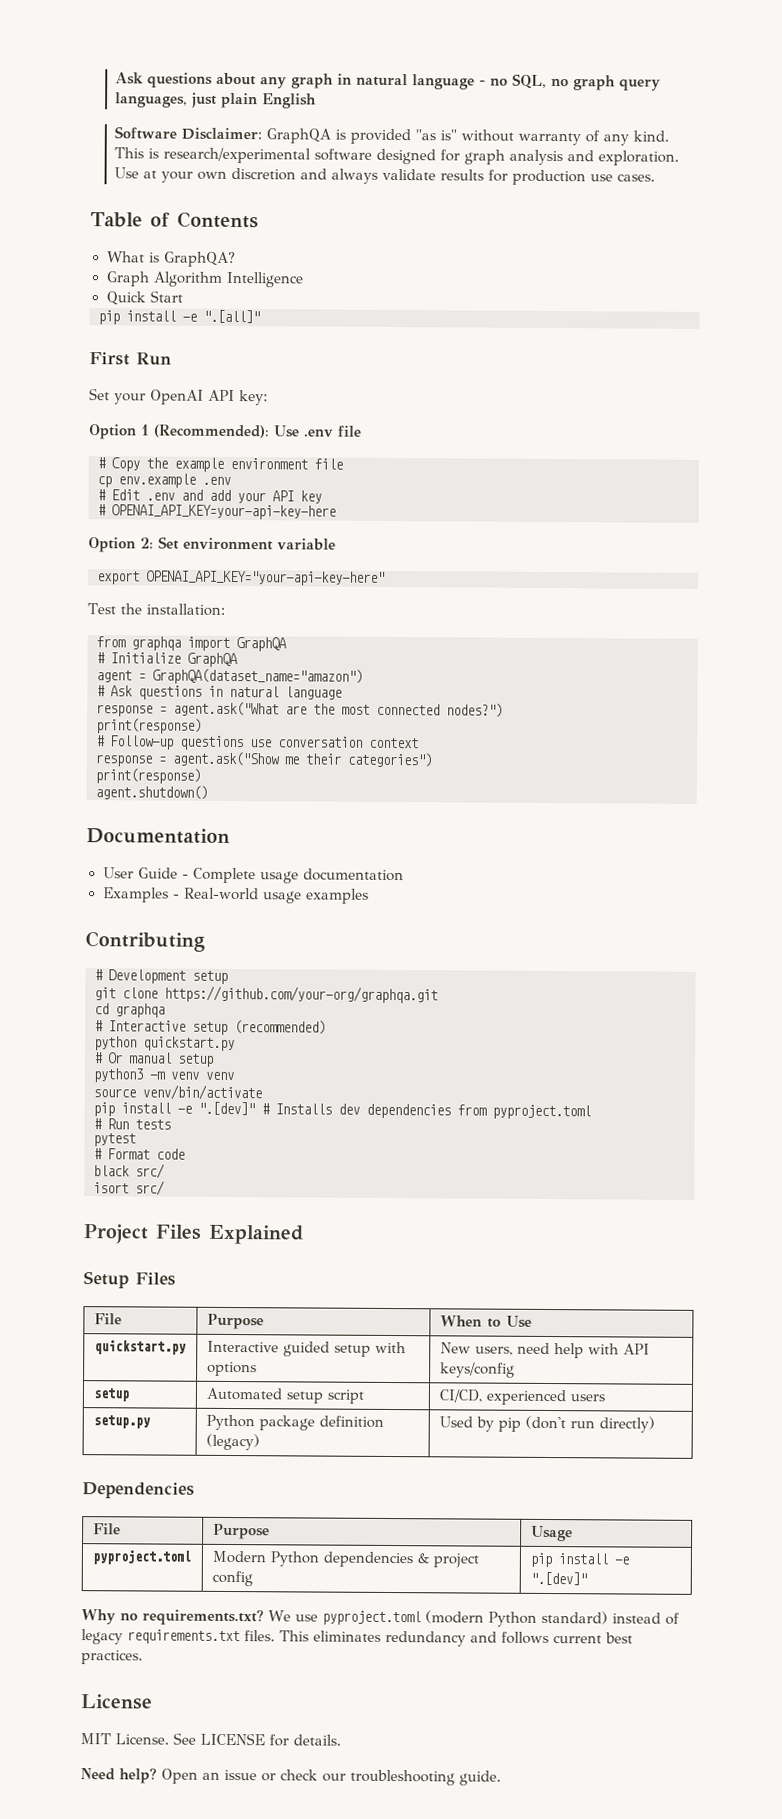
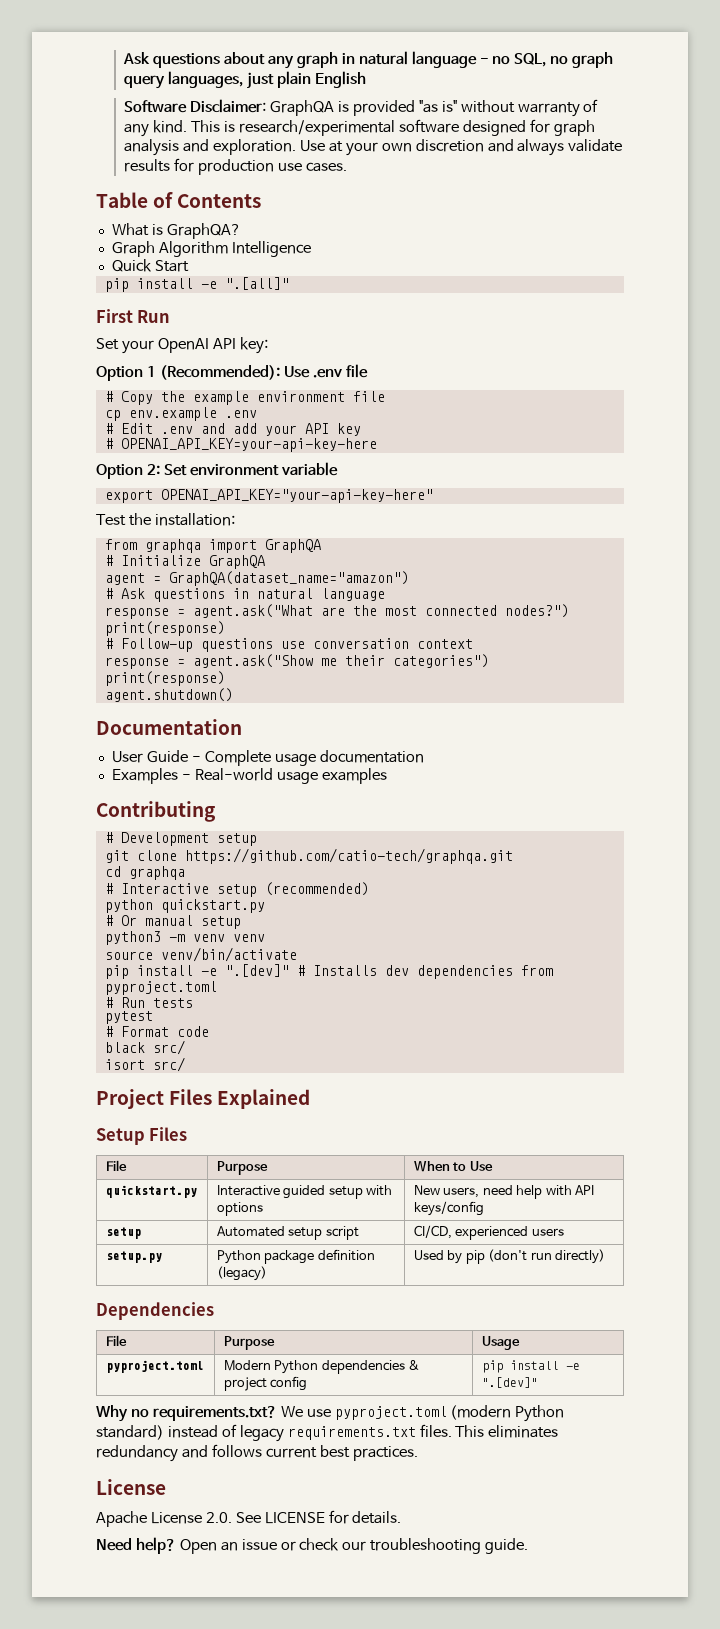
- git clone https://github.com/your-org/graphqa.git
+ git clone https://github.com/catio-tech/graphqa.git
- MIT License. See LICENSE for details.
+ Apache License 2.0. See LICENSE for details.

